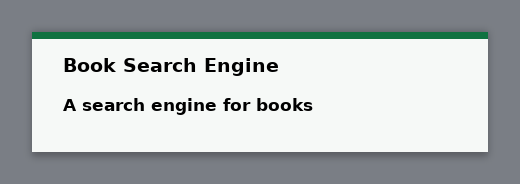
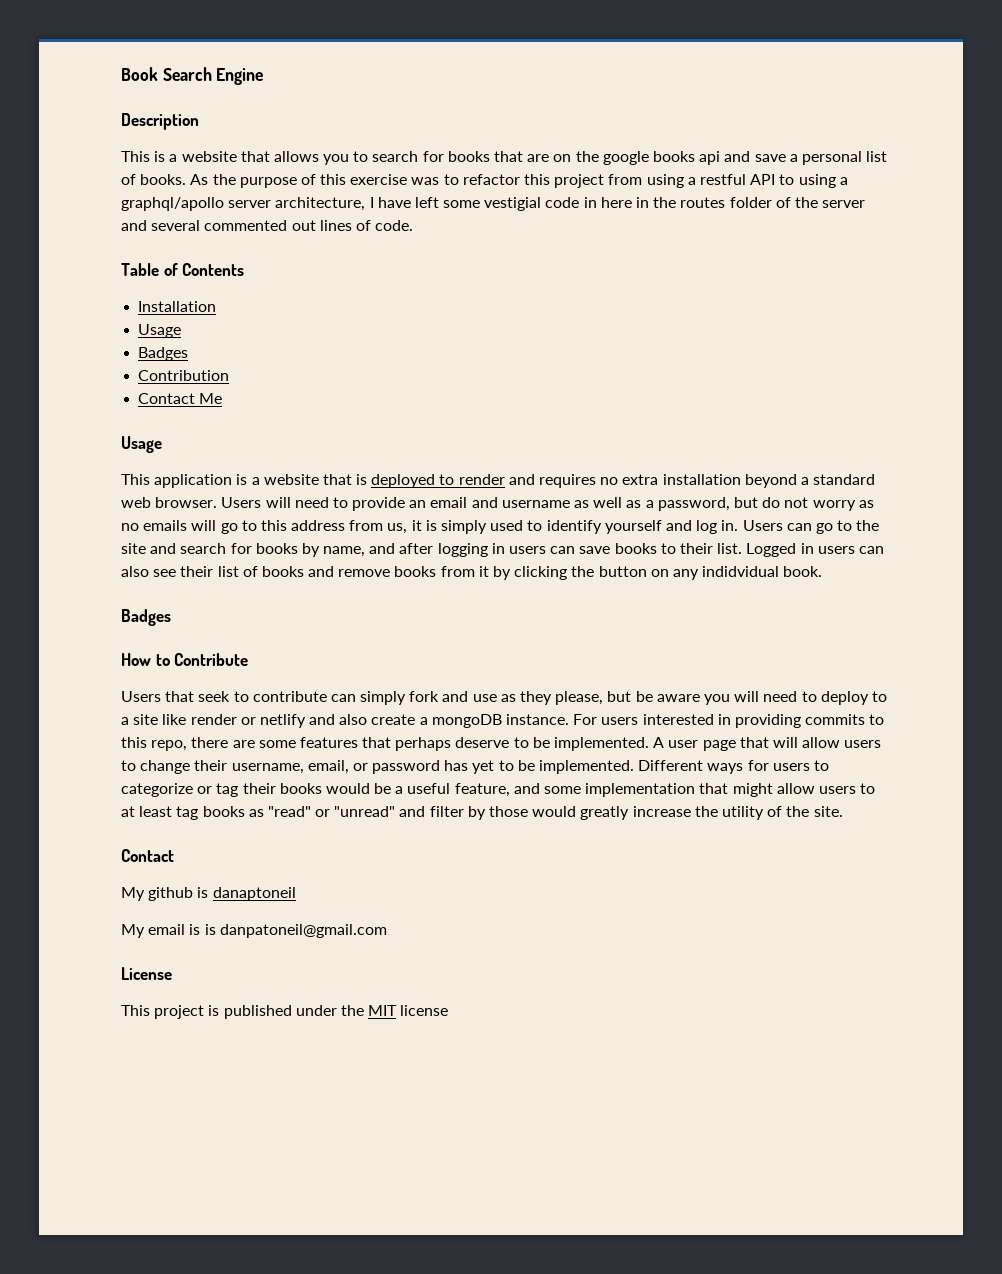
- A search engine for books
+ Description
+ This is a website that allows you to search for books that are on the google books api and save a personal list of books. As the purpose of this exercise was to refactor this project from using a restful API to using a graphql/apollo server architecture, I have left some vestigial code in here in the routes folder of the server and several commented out lines of code.
+ Table of Contents
+ Installation
+ Usage
+ Badges
+ Contribution
+ Contact Me
+ Usage
+ This application is a website that is deployed to render and requires no extra installation beyond a standard web browser. Users will need to provide an email and username as well as a password, but do not worry as no emails will go to this address from us, it is simply used to identify yourself and log in. Users can go to the site and search for books by name, and after logging in users can save books to their list. Logged in users can also see their list of books and remove books from it by clicking the button on any indidvidual book.
+ Badges
+ How to Contribute
+ Users that seek to contribute can simply fork and use as they please, but be aware you will need to deploy to a site like render or netlify and also create a mongoDB instance. For users interested in providing commits to this repo, there are some features that perhaps deserve to be implemented. A user page that will allow users to change their username, email, or password has yet to be implemented. Different ways for users to categorize or tag their books would be a useful feature, and some implementation that might allow users to at least tag books as "read" or "unread" and filter by those would greatly increase the utility of the site.
+ Contact
+ My github is danaptoneil
+ My email is is danpatoneil@gmail.com
+ License
+ This project is published under the MIT license

